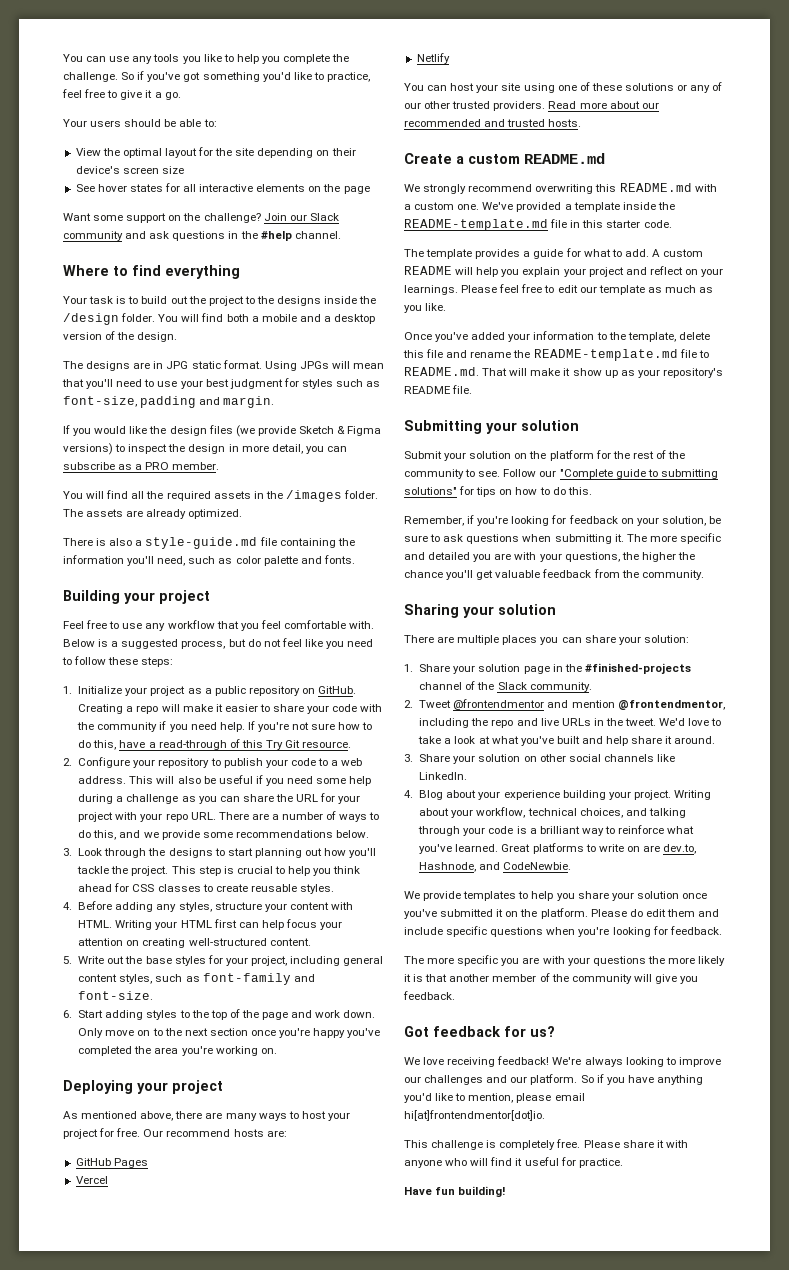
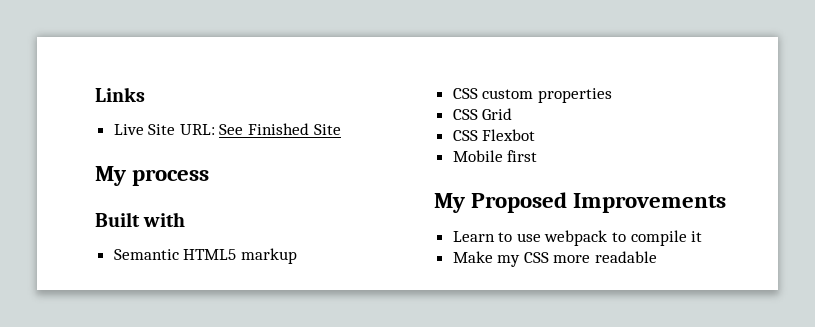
- You can use any tools you like to help you complete the challenge. So if you've got something you'd like to practice, feel free to give it a go.
- Your users should be able to:
- View the optimal layout for the site depending on their device's screen size
- See hover states for all interactive elements on the page
- Want some support on the challenge? Join our Slack community and ask questions in the #help channel.
- Where to find everything
- Your task is to build out the project to the designs inside the /design folder. You will find both a mobile and a desktop version of the design.
- The designs are in JPG static format. Using JPGs will mean that you'll need to use your best judgment for styles such as font-size, padding and margin.
- If you would like the design files (we provide Sketch & Figma versions) to inspect the design in more detail, you can subscribe as a PRO member.
- You will find all the required assets in the /images folder. The assets are already optimized.
- There is also a style-guide.md file containing the information you'll need, such as color palette and fonts.
- Building your project
- Feel free to use any workflow that you feel comfortable with. Below is a suggested process, but do not feel like you need to follow these steps:
- 1. Initialize your project as a public repository on GitHub. Creating a repo will make it easier to share your code with the community if you need help. If you're not sure how to do this, have a read-through of this Try Git resource.
- 2. Configure your repository to publish your code to a web address. This will also be useful if you need some help during a challenge as you can share the URL for your project with your repo URL. There are a number of ways to do this, and we provide some recommendations below.
- 3. Look through the designs to start planning out how you'll tackle the project. This step is crucial to help you think ahead for CSS classes to create reusable styles.
- 4. Before adding any styles, structure your content with HTML. Writing your HTML first can help focus your attention on creating well-structured content.
- 5. Write out the base styles for your project, including general content styles, such as font-family and font-size.
- 6. Start adding styles to the top of the page and work down. Only move on to the next section once you're happy you've completed the area you're working on.
- Deploying your project
- As mentioned above, there are many ways to host your project for free. Our recommend hosts are:
- GitHub Pages
- Vercel
- Netlify
- You can host your site using one of these solutions or any of our other trusted providers. Read more about our recommended and trusted hosts.
- Create a custom README.md
- We strongly recommend overwriting this README.md with a custom one. We've provided a template inside the README-template.md file in this starter code.
- The template provides a guide for what to add. A custom README will help you explain your project and reflect on your learnings. Please feel free to edit our template as much as you like.
- Once you've added your information to the template, delete this file and rename the README-template.md file to README.md. That will make it show up as your repository's README file.
- Submitting your solution
- Submit your solution on the platform for the rest of the community to see. Follow our "Complete guide to submitting solutions" for tips on how to do this.
- Remember, if you're looking for feedback on your solution, be sure to ask questions when submitting it. The more specific and detailed you are with your questions, the higher the chance you'll get valuable feedback from the community.
- Sharing your solution
- There are multiple places you can share your solution:
- 1. Share your solution page in the #finished-projects channel of the Slack community.
- 2. Tweet @frontendmentor and mention @frontendmentor, including the repo and live URLs in the tweet. We'd love to take a look at what you've built and help share it around.
- 3. Share your solution on other social channels like LinkedIn.
- 4. Blog about your experience building your project. Writing about your workflow, technical choices, and talking through your code is a brilliant way to reinforce what you've learned. Great platforms to write on are dev.to, Hashnode, and CodeNewbie.
- We provide templates to help you share your solution once you've submitted it on the platform. Please do edit them and include specific questions when you're looking for feedback.
- The more specific you are with your questions the more likely it is that another member of the community will give you feedback.
- Got feedback for us?
- We love receiving feedback! We're always looking to improve our challenges and our platform. So if you have anything you'd like to mention, please email hi[at]frontendmentor[dot]io.
- This challenge is completely free. Please share it with anyone who will find it useful for practice.
- Have fun building!
+ Links
+ Live Site URL: See Finished Site
+ My process
+ Built with
+ Semantic HTML5 markup
+ CSS custom properties
+ CSS Grid
+ CSS Flexbot
+ Mobile first
+ My Proposed Improvements
+ Learn to use webpack to compile it
+ Make my CSS more readable

